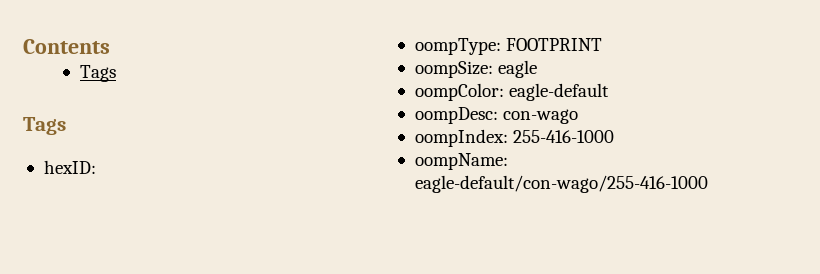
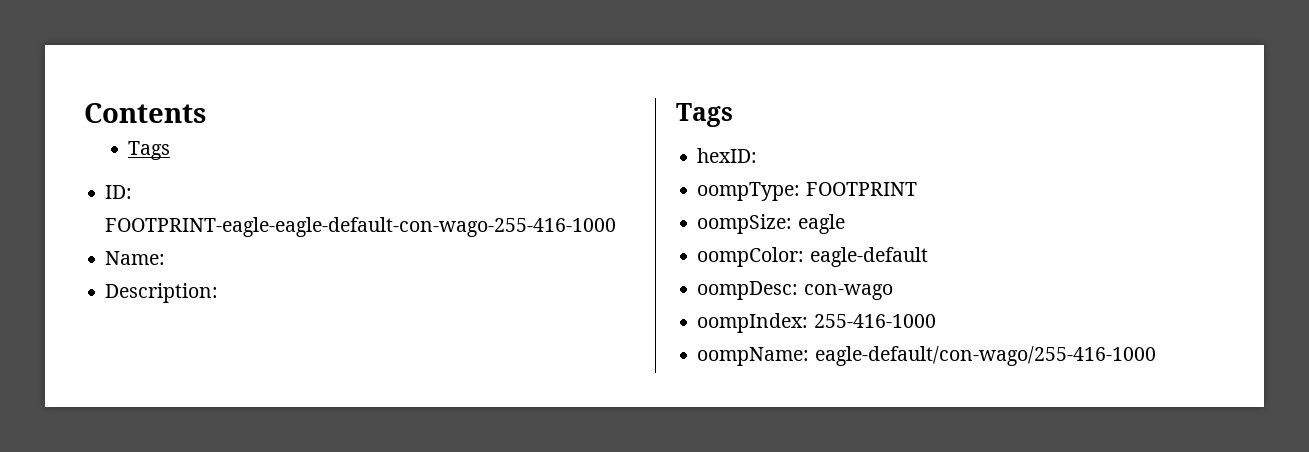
+ ID: FOOTPRINT-eagle-eagle-default-con-wago-255-416-1000
+ Name:
+ Description:

